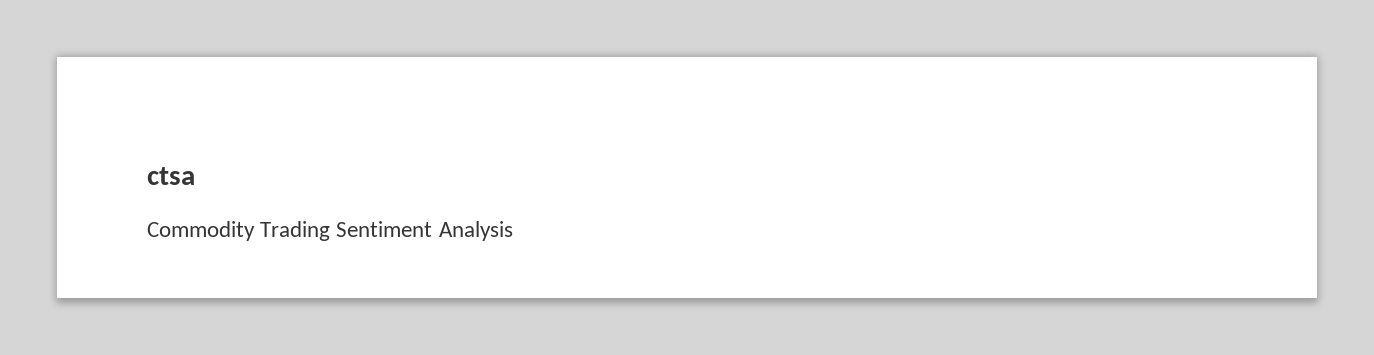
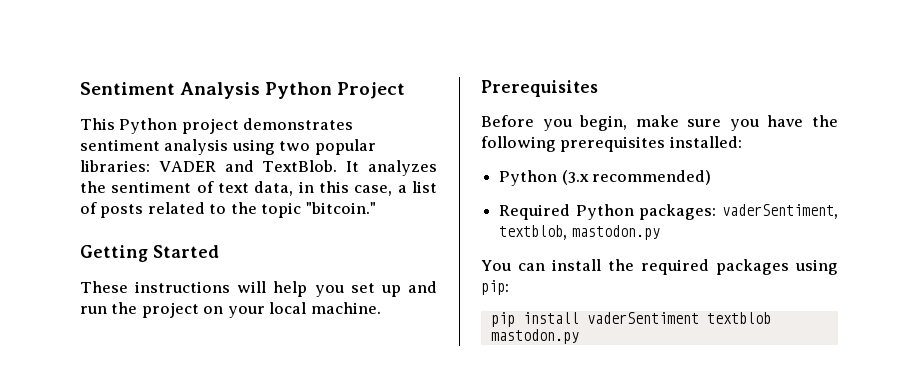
- ctsa
- Commodity Trading Sentiment Analysis
+ Sentiment Analysis Python Project
+ This Python project demonstrates sentiment analysis using two popular libraries: VADER and TextBlob. It analyzes the sentiment of text data, in this case, a list of posts related to the topic "bitcoin."
+ Getting Started
+ These instructions will help you set up and run the project on your local machine.
+ Prerequisites
+ Before you begin, make sure you have the following prerequisites installed:
+ Python (3.x recommended)
+ Required Python packages: vaderSentiment, textblob, mastodon.py
+ You can install the required packages using pip:
+ pip install vaderSentiment textblob mastodon.py

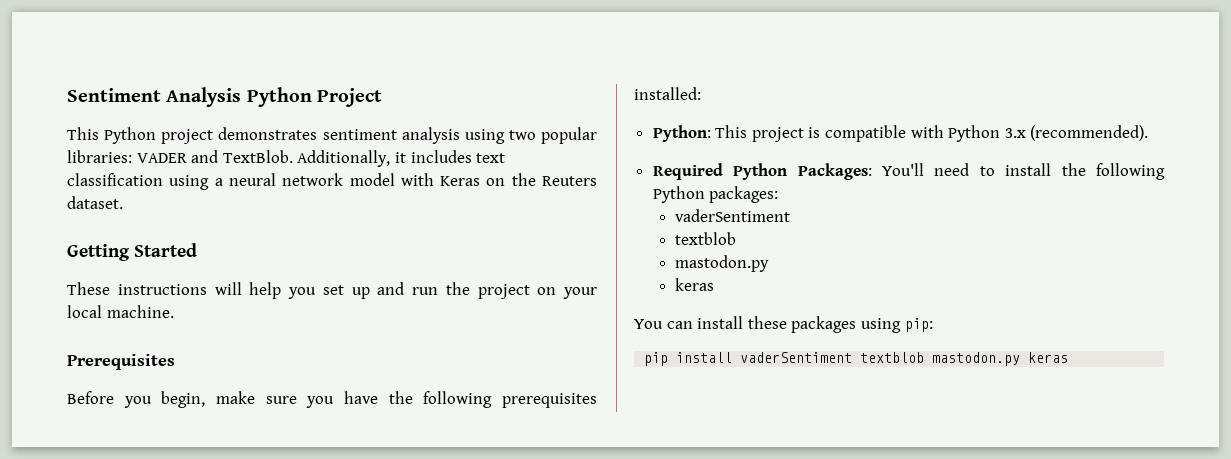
- It analyzes the sentiment of text data, in this case, a list of posts related to the topic "bitcoin."
+ Additionally, it includes text classification using a neural network model with Keras on the Reuters dataset.
- Python (3.x recommended)
- Required Python packages: vaderSentiment, textblob, mastodon.py
+ Python: This project is compatible with Python 3.x (recommended).
+ Required Python Packages: You'll need to install the following Python packages:
+ vaderSentiment
+ textblob
+ mastodon.py
+ keras
- You can install the required packages using pip:
+ You can install these packages using pip:
- pip install vaderSentiment textblob mastodon.py
+ pip install vaderSentiment textblob mastodon.py keras

